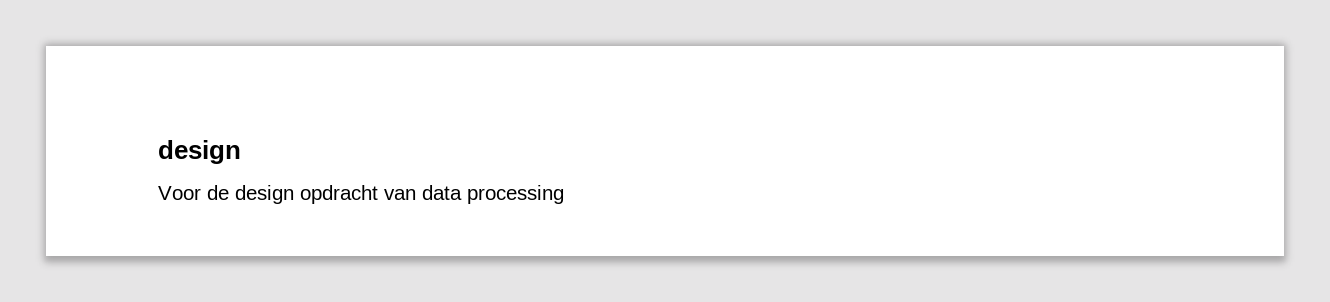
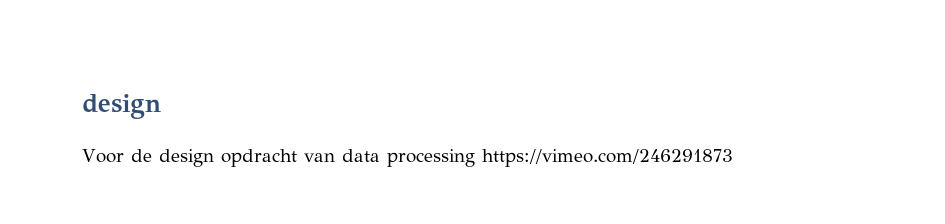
- Voor de design opdracht van data processing
+ Voor de design opdracht van data processing https://vimeo.com/246291873

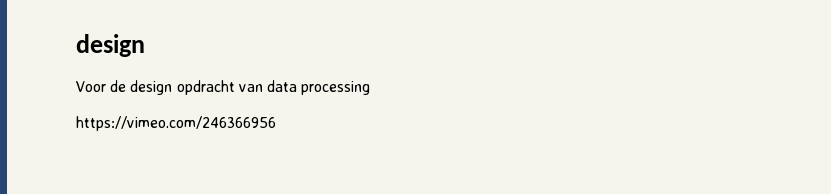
- Voor de design opdracht van data processing https://vimeo.com/246291873
+ Voor de design opdracht van data processing
+ https://vimeo.com/246366956

